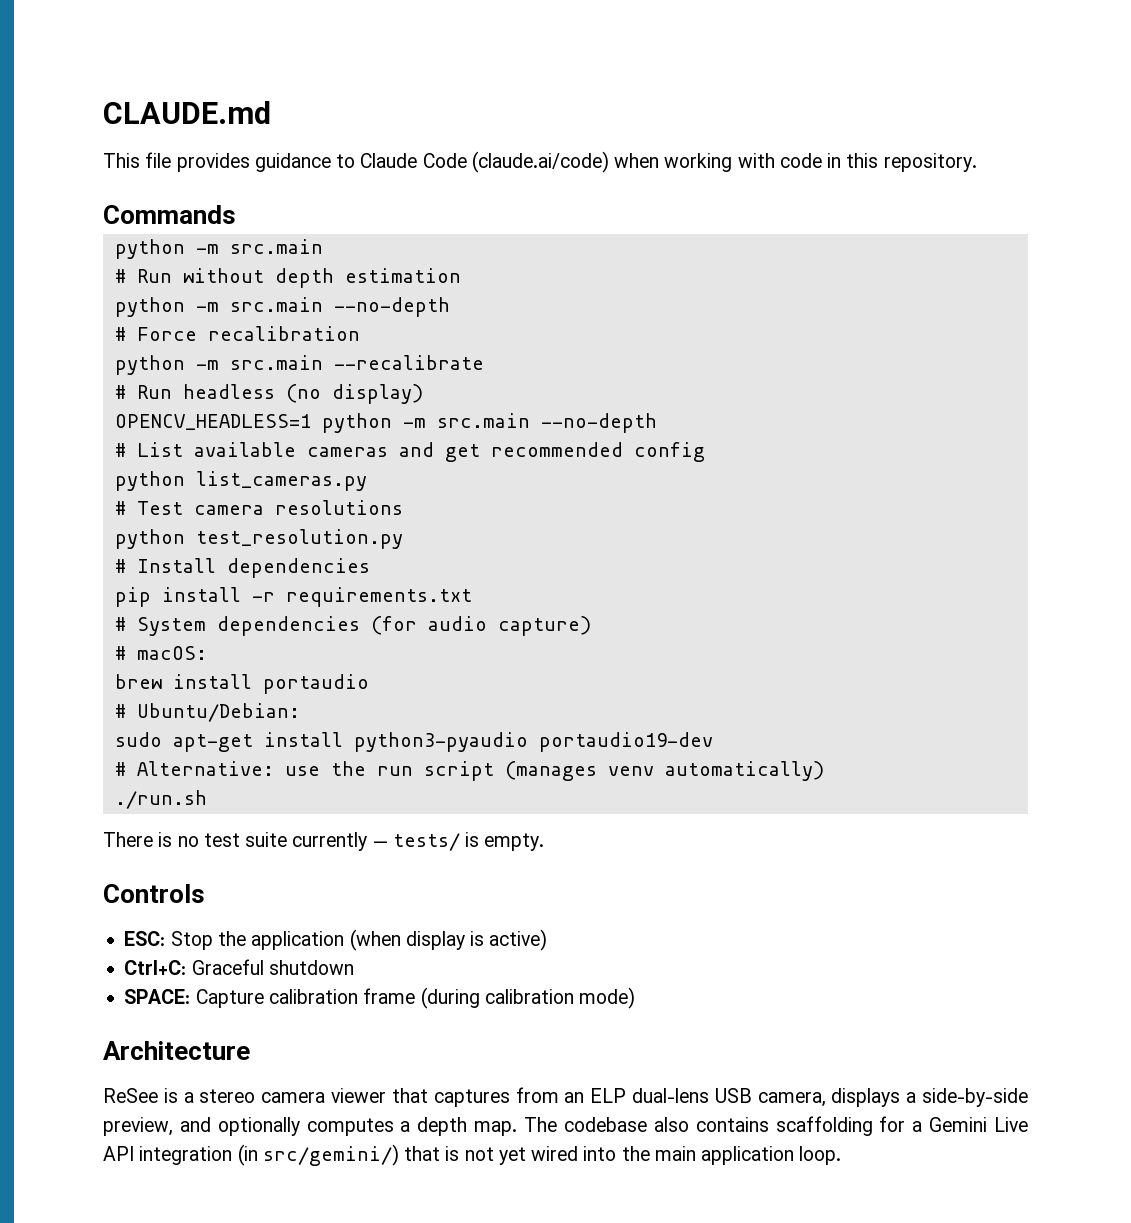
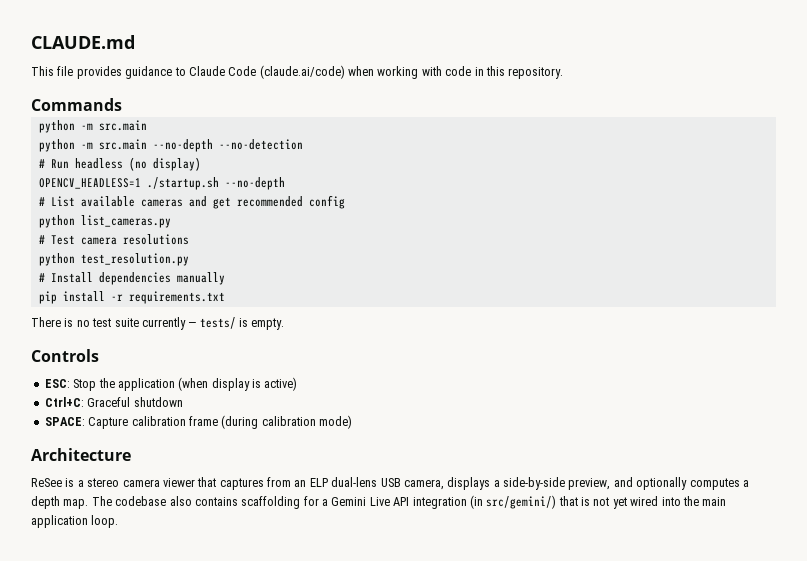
- # Run without depth estimation
- python -m src.main --no-depth
- # Force recalibration
- python -m src.main --recalibrate
+ python -m src.main --no-depth --no-detection
- OPENCV_HEADLESS=1 python -m src.main --no-depth
+ OPENCV_HEADLESS=1 ./startup.sh --no-depth
- # Install dependencies
+ # Install dependencies manually
- # System dependencies (for audio capture)
- # macOS:
- brew install portaudio
- # Ubuntu/Debian:
- sudo apt-get install python3-pyaudio portaudio19-dev
- # Alternative: use the run script (manages venv automatically)
- ./run.sh

